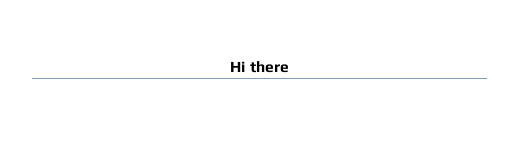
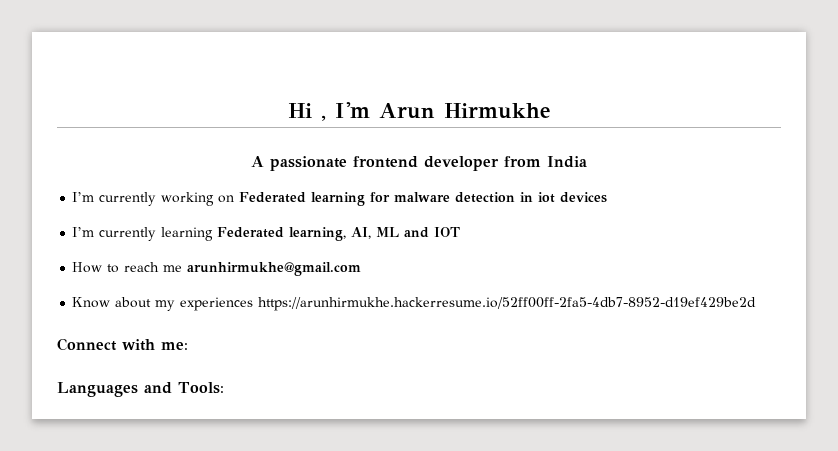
- Hi there
+ Hi , I'm Arun Hirmukhe
+ A passionate frontend developer from India
+ I’m currently working on Federated learning for malware detection in iot devices
+ I’m currently learning Federated learning, AI, ML and IOT
+ How to reach me arunhirmukhe@gmail.com
+ Know about my experiences https://arunhirmukhe.hackerresume.io/52ff00ff-2fa5-4db7-8952-d19ef429be2d
+ Connect with me:
+ Languages and Tools:

